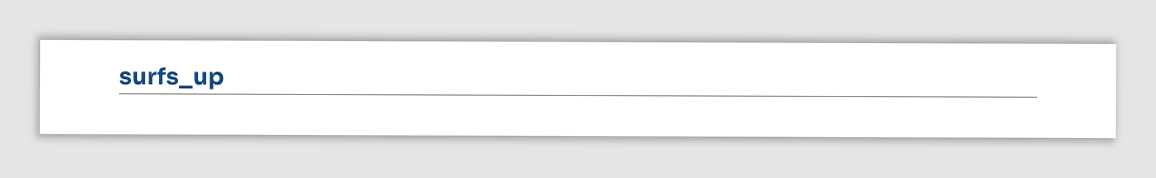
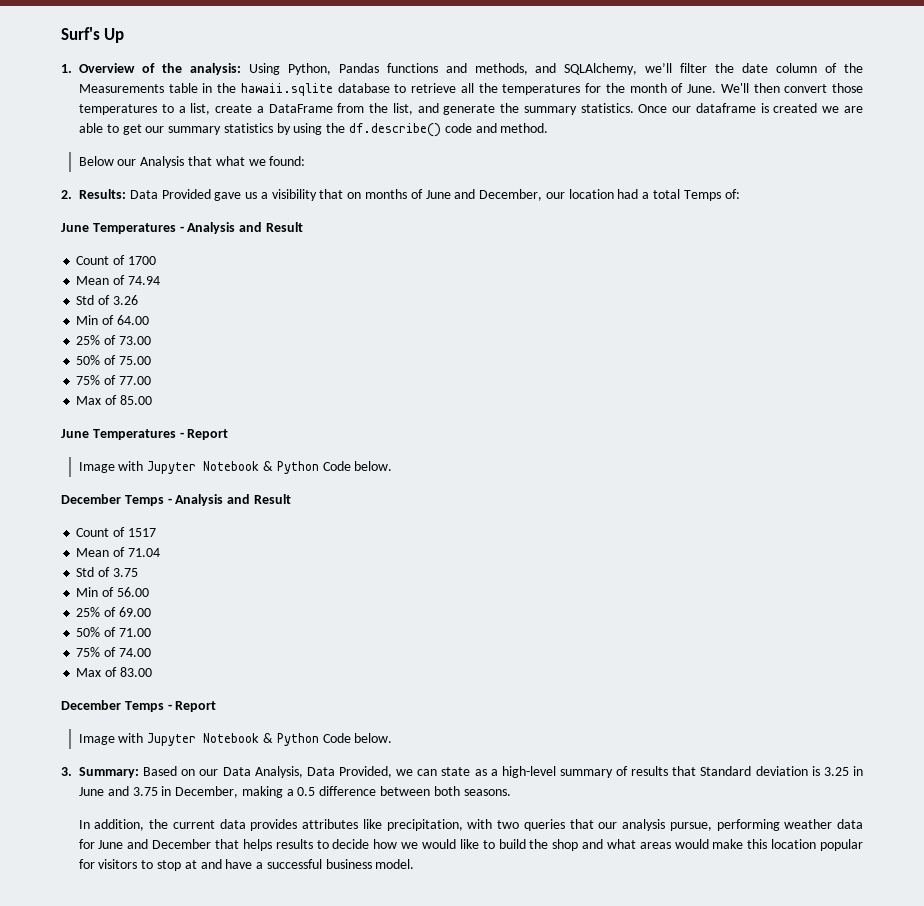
- surfs_up
+ Surf's Up
+ 1. Overview of the analysis: Using Python, Pandas functions and methods, and SQLAlchemy, we’ll filter the date column of the Measurements table in the hawaii.sqlite database to retrieve all the temperatures for the month of June. We'll then convert those temperatures to a list, create a DataFrame from the list, and generate the summary statistics. Once our dataframe is created we are able to get our summary statistics by using the df.describe() code and method.
+ Below our Analysis that what we found:
+ 2. Results: Data Provided gave us a visibility that on months of June and December, our location had a total Temps of:
+ June Temperatures - Analysis and Result
+ Count of 1700
+ Mean of 74.94
+ Std of 3.26
+ Min of 64.00
+ 25% of 73.00
+ 50% of 75.00
+ 75% of 77.00
+ Max of 85.00
+ June Temperatures - Report
+ Image with Jupyter Notebook & Python Code below.
+ December Temps - Analysis and Result
+ Count of 1517
+ Mean of 71.04
+ Std of 3.75
+ Min of 56.00
+ 25% of 69.00
+ 50% of 71.00
+ 75% of 74.00
+ Max of 83.00
+ December Temps - Report
+ Image with Jupyter Notebook & Python Code below.
+ 3. Summary: Based on our Data Analysis, Data Provided, we can state as a high-level summary of results that Standard deviation is 3.25 in June and 3.75 in December, making a 0.5 difference between both seasons.
+ In addition, the current data provides attributes like precipitation, with two queries that our analysis pursue, performing weather data for June and December that helps results to decide how we would like to build the shop and what areas would make this location popular for visitors to stop at and have a successful business model.

